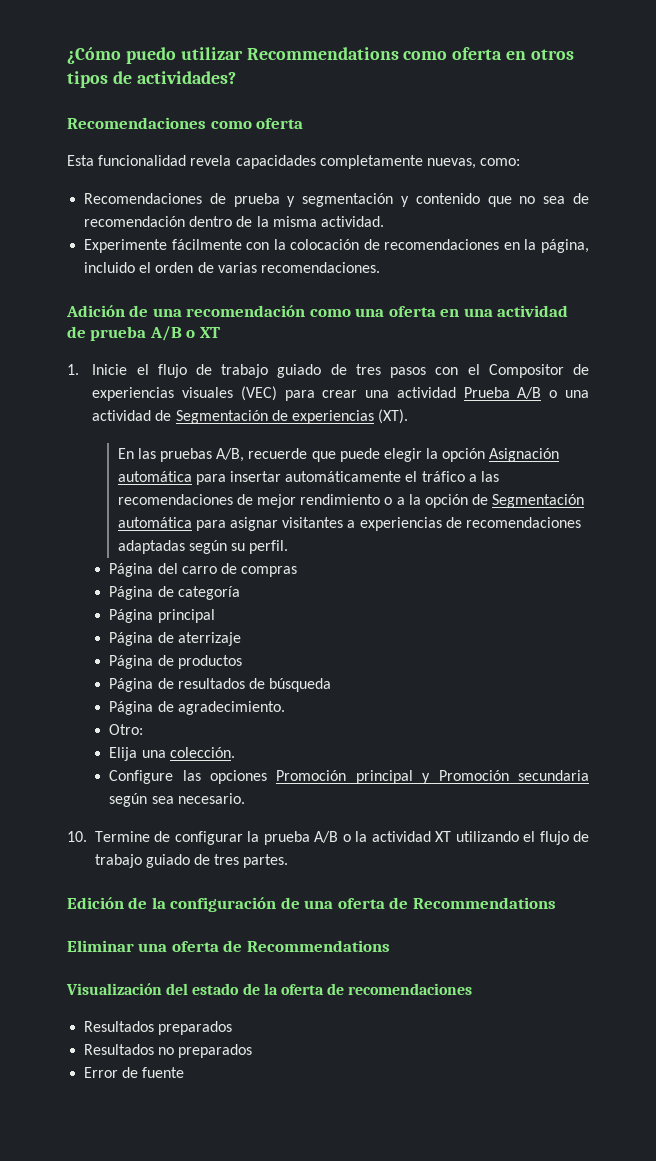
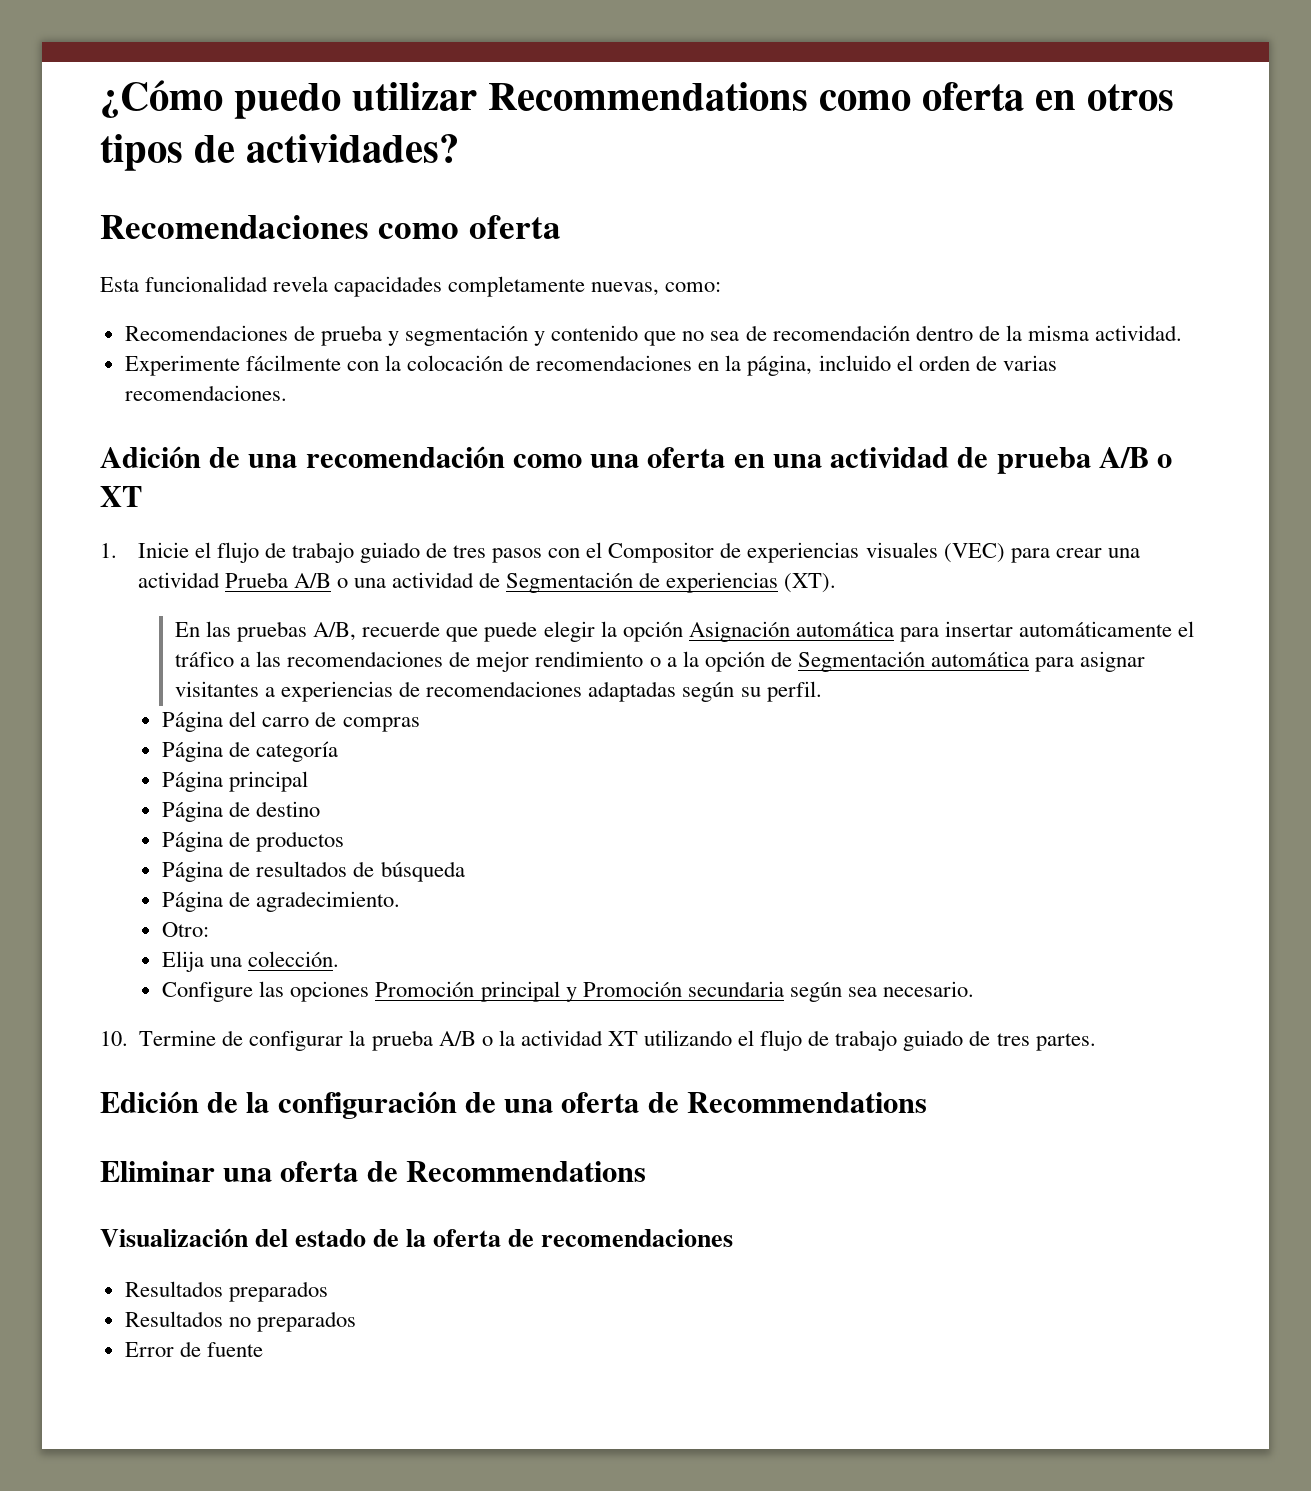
- Página de aterrizaje
+ Página de destino

